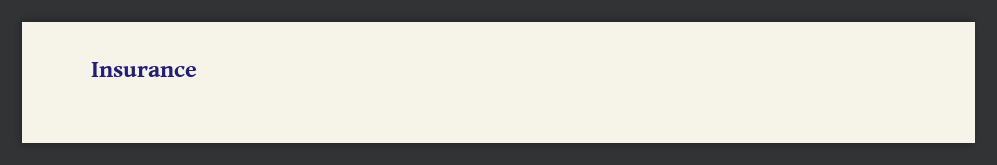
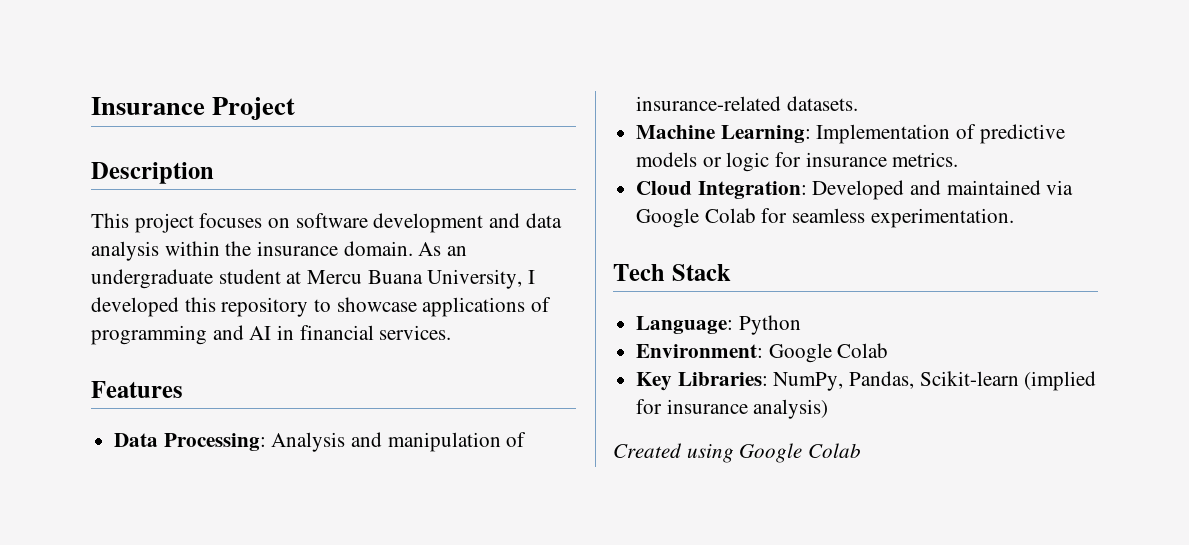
- Insurance
+ Insurance Project
+ Description
+ This project focuses on software development and data analysis within the insurance domain. As an undergraduate student at Mercu Buana University, I developed this repository to showcase applications of programming and AI in financial services.
+ Features
+ Data Processing: Analysis and manipulation of insurance-related datasets.
+ Machine Learning: Implementation of predictive models or logic for insurance metrics.
+ Cloud Integration: Developed and maintained via Google Colab for seamless experimentation.
+ Tech Stack
+ Language: Python
+ Environment: Google Colab
+ Key Libraries: NumPy, Pandas, Scikit-learn (implied for insurance analysis)
+ Created using Google Colab

